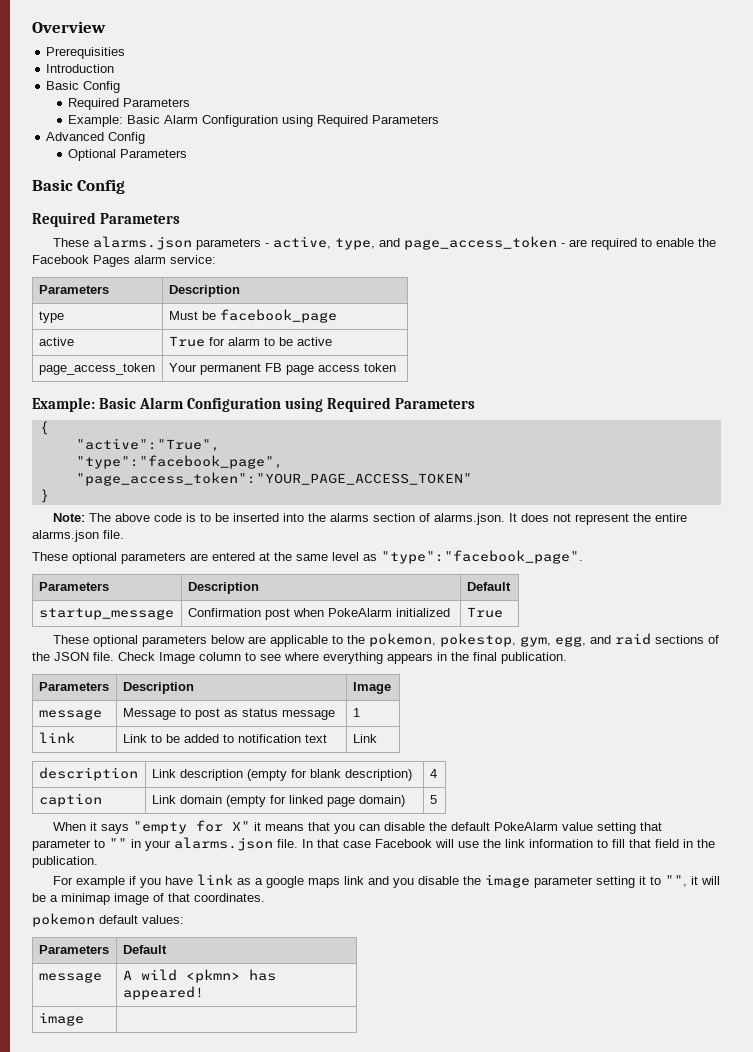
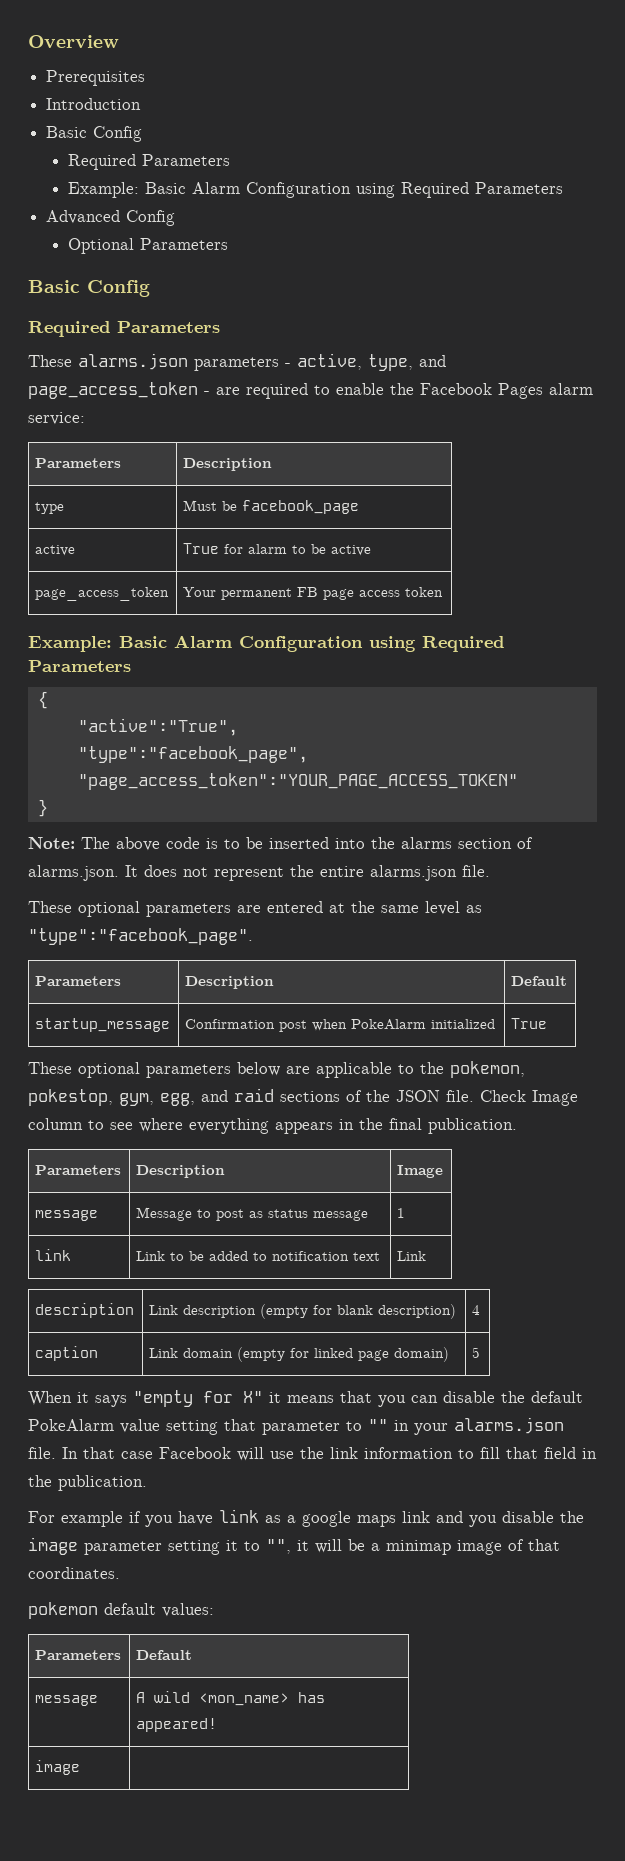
- Prerequisities
+ Prerequisites
- message | A wild <pkmn> has appeared!
+ message | A wild <mon_name> has appeared!

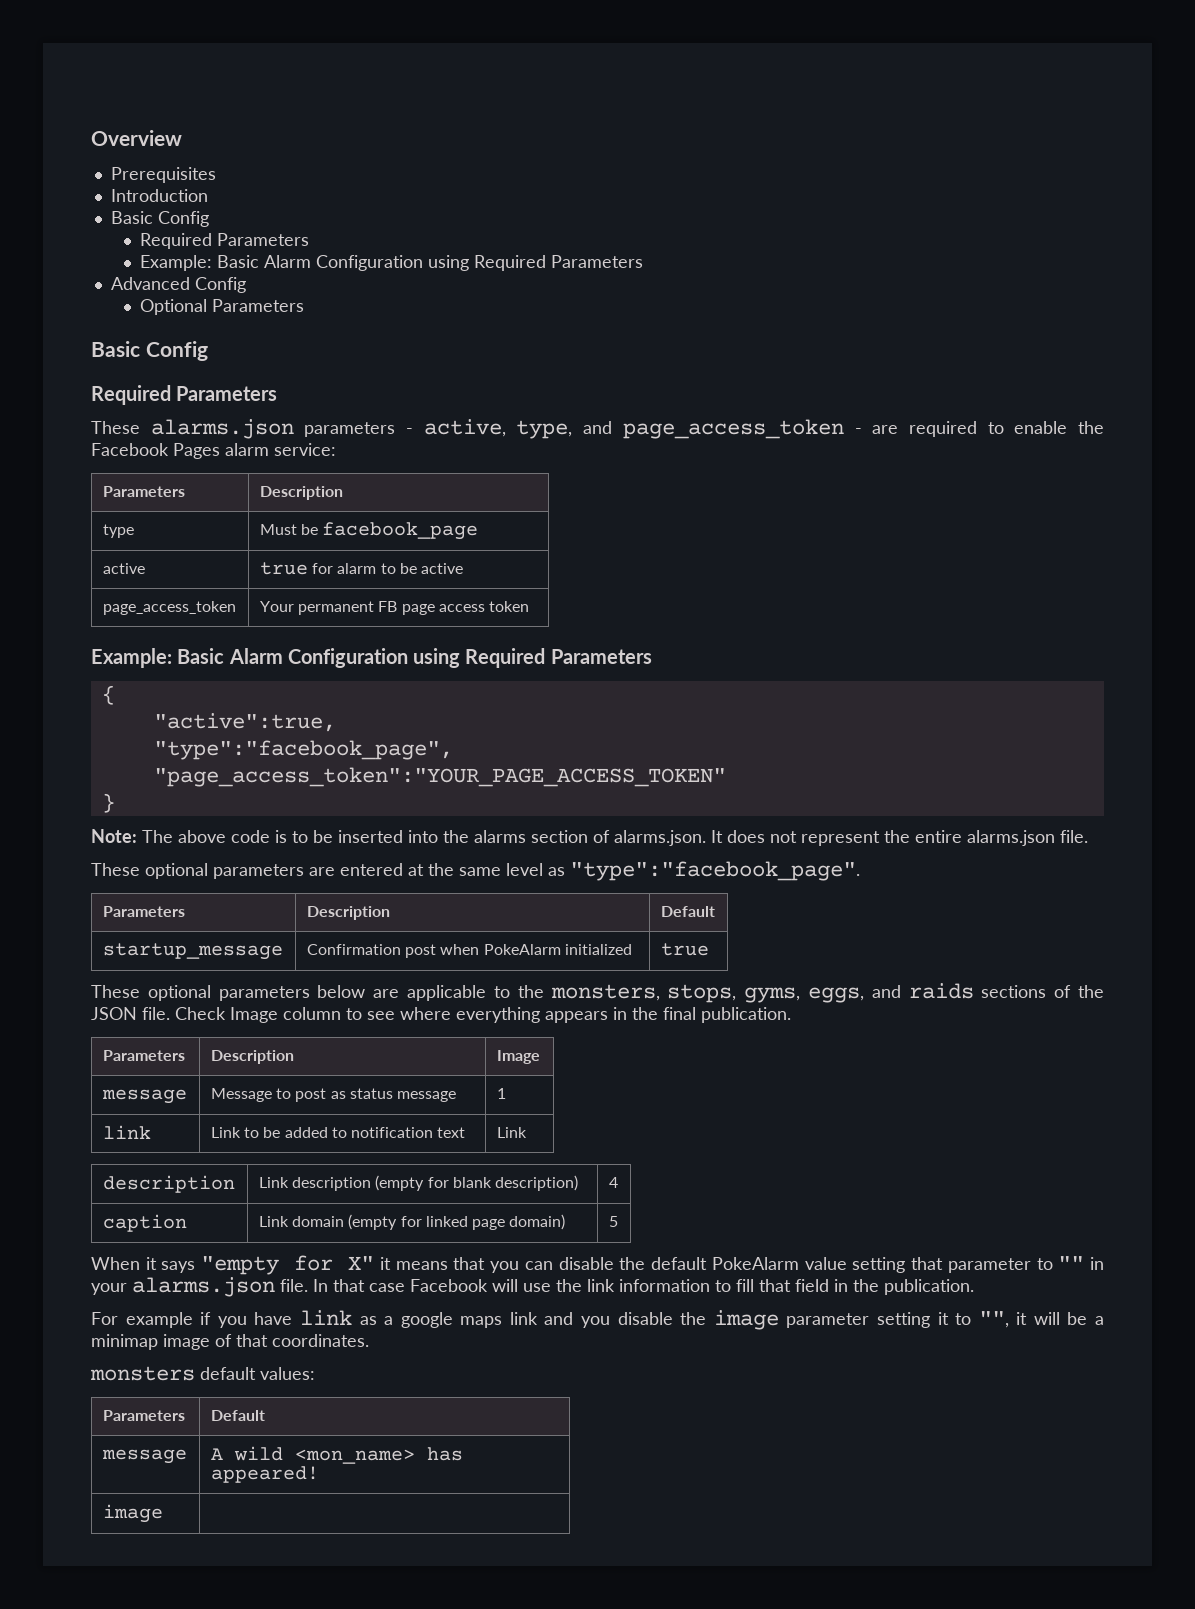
- active | True for alarm to be active
+ active | true for alarm to be active
- "active":"True",
+ "active":true,
- startup_message | Confirmation post when PokeAlarm initialized | True
+ startup_message | Confirmation post when PokeAlarm initialized | true
- These optional parameters below are applicable to the pokemon, pokestop, gym, egg, and raid sections of the JSON file.
+ These optional parameters below are applicable to the monsters, stops, gyms, eggs, and raids sections of the JSON file.
- pokemon default values:
+ monsters default values:

